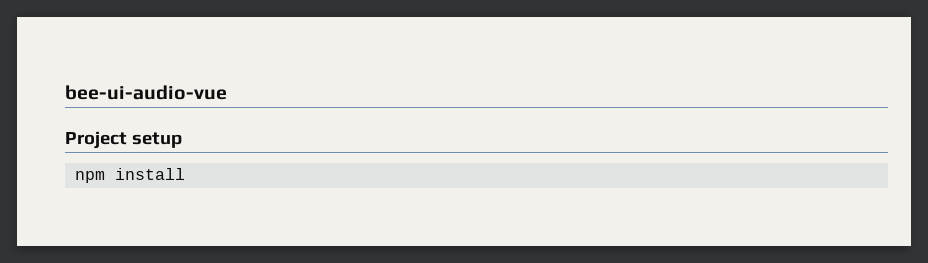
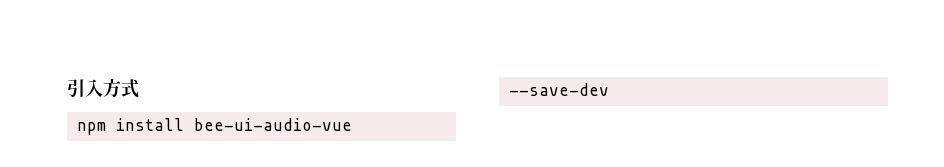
- bee-ui-audio-vue
- Project setup
+ 引入方式
- npm install
+ npm install bee-ui-audio-vue --save-dev

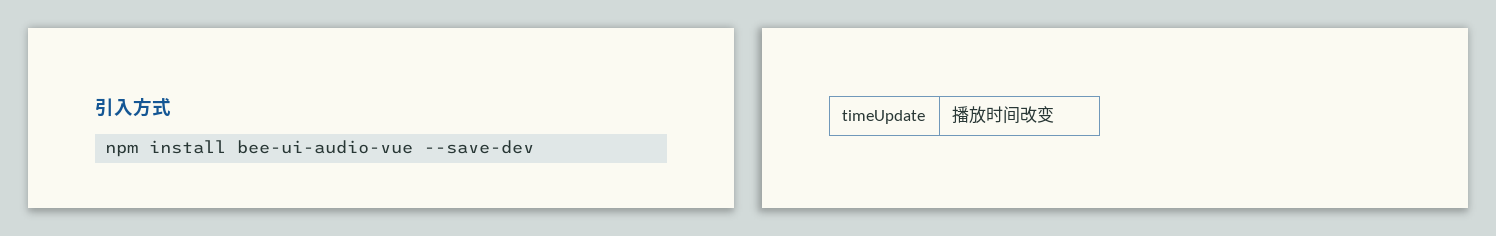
+ timeUpdate | 播放时间改变

